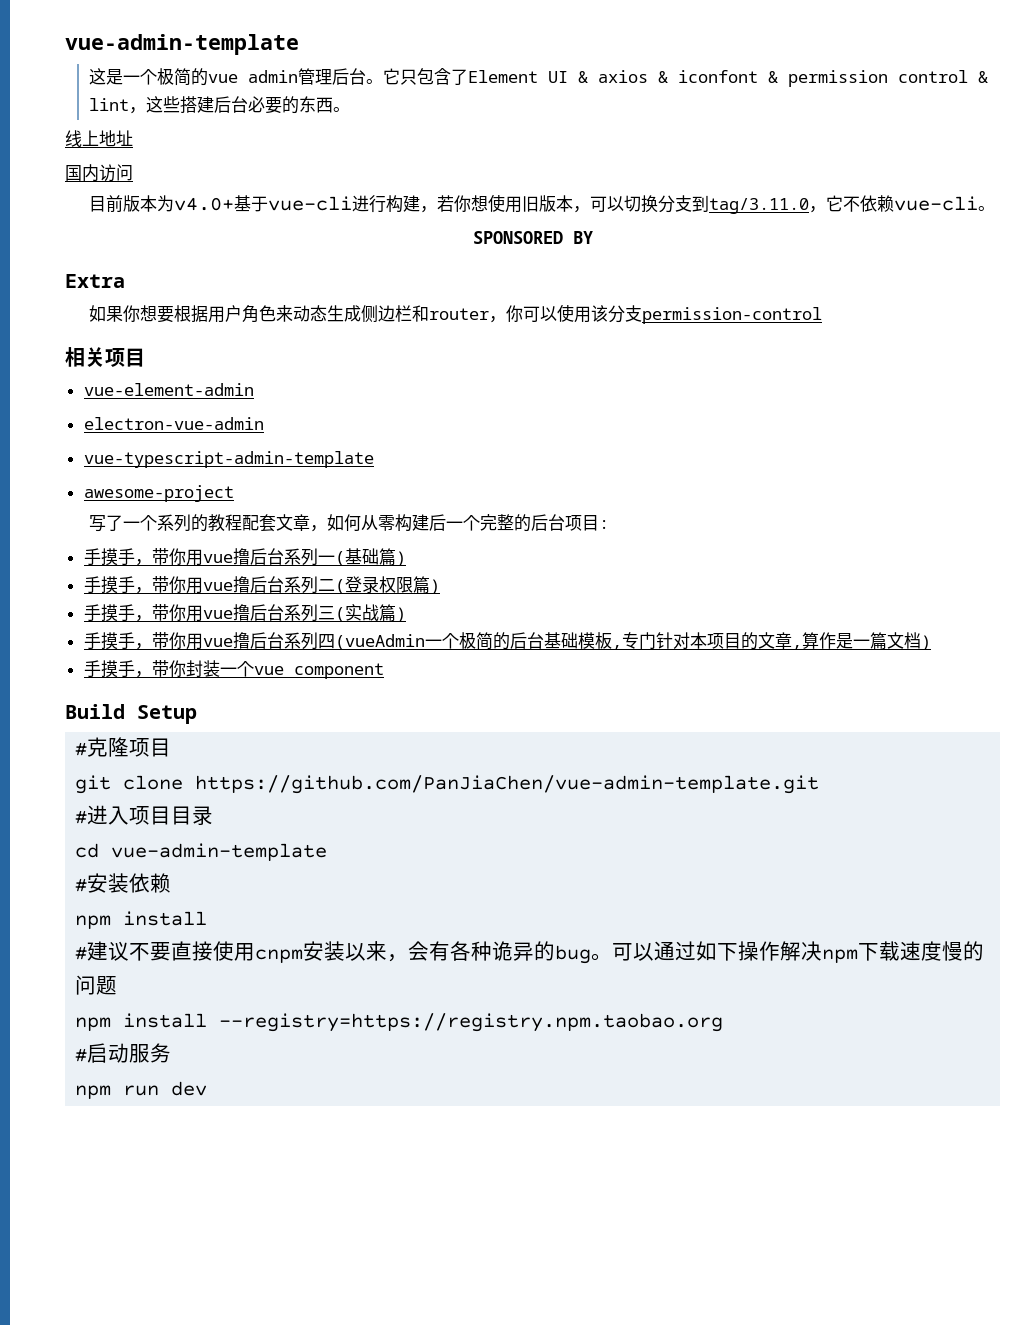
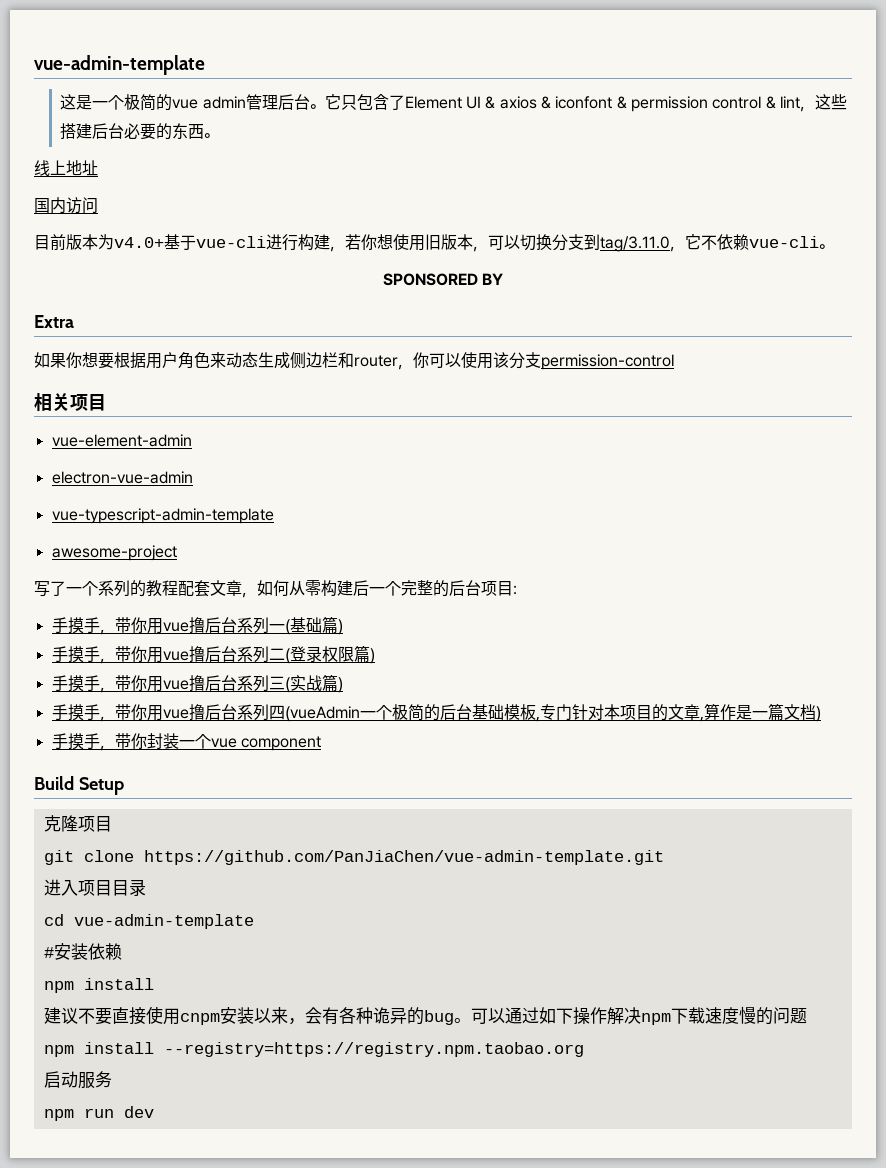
- #克隆项目
+ 克隆项目
- #进入项目目录
+ 进入项目目录
- #建议不要直接使用cnpm安装以来，会有各种诡异的bug。
+ 建议不要直接使用cnpm安装以来，会有各种诡异的bug。
- #启动服务
+ 启动服务

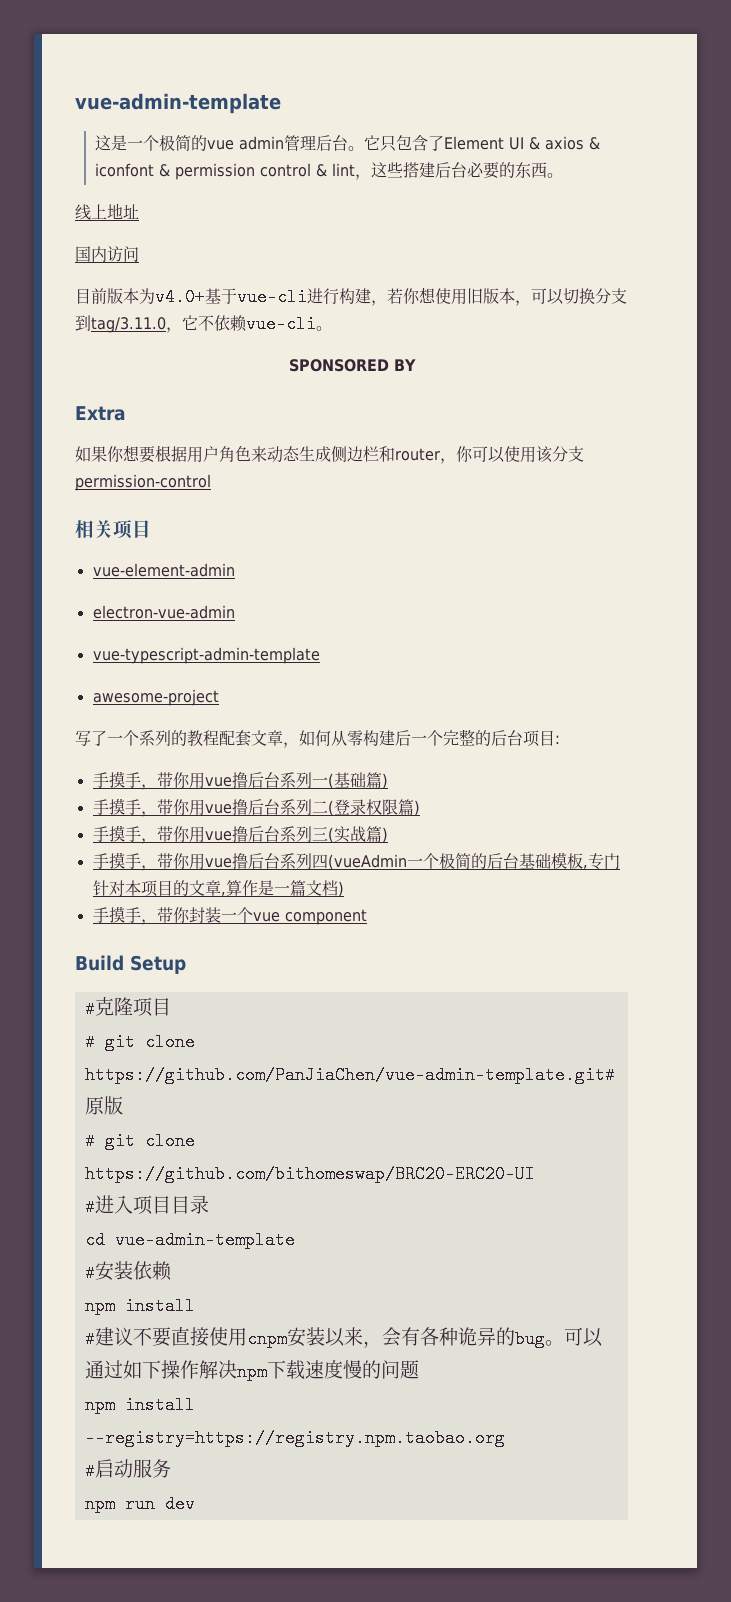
- 克隆项目
+ #克隆项目
- git clone https://github.com/PanJiaChen/vue-admin-template.git
- 进入项目目录
+ # git clone https://github.com/PanJiaChen/vue-admin-template.git#原版
+ # git clone https://github.com/bithomeswap/BRC20-ERC20-UI
+ #进入项目目录
- 建议不要直接使用cnpm安装以来，会有各种诡异的bug。
+ #建议不要直接使用cnpm安装以来，会有各种诡异的bug。
- 启动服务
+ #启动服务

